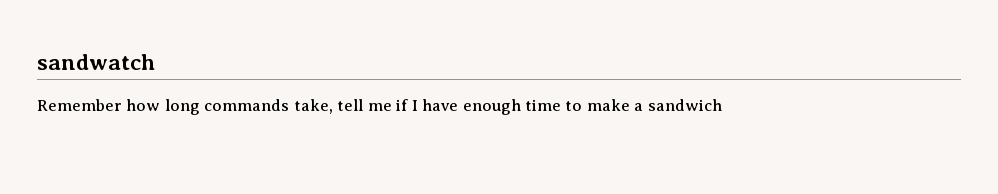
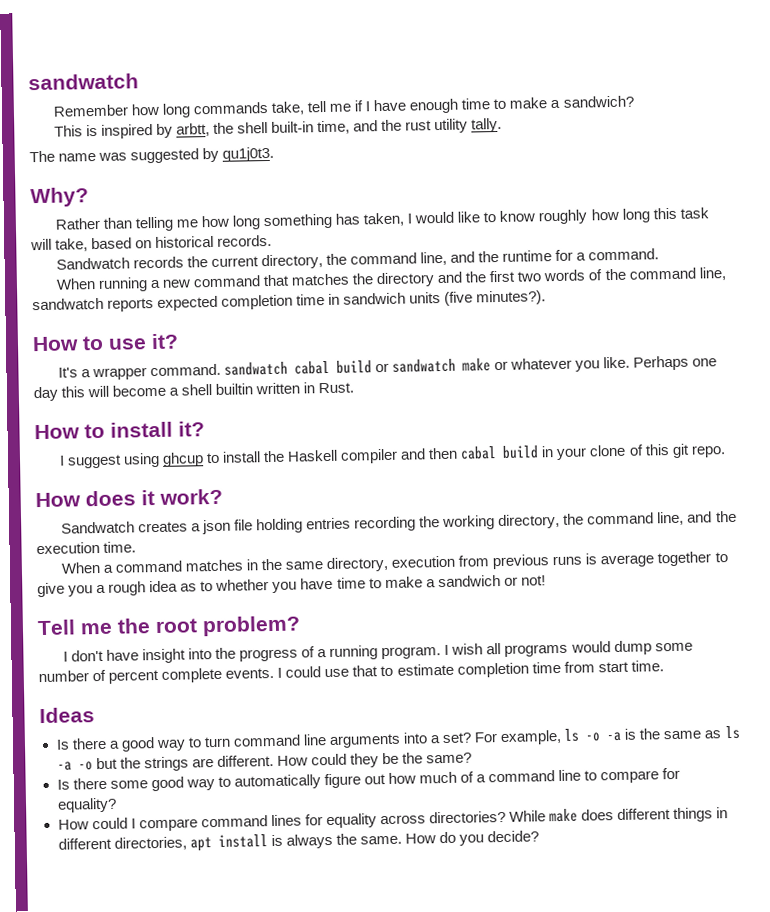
- Remember how long commands take, tell me if I have enough time to make a sandwich
+ Remember how long commands take, tell me if I have enough time to make a sandwich?
+ This is inspired by arbtt, the shell built-in time, and the rust utility tally.
+ The name was suggested by qu1j0t3.
+ Why?
+ Rather than telling me how long something has taken, I would like to know roughly how long this task will take, based on historical records.
+ Sandwatch records the current directory, the command line, and the runtime for a command.
+ When running a new command that matches the directory and the first two words of the command line, sandwatch reports expected completion time in sandwich units (five minutes?).
+ How to use it?
+ It's a wrapper command. sandwatch cabal build or sandwatch make or whatever you like. Perhaps one day this will become a shell builtin written in Rust.
+ How to install it?
+ I suggest using ghcup to install the Haskell compiler and then cabal build in your clone of this git repo.
+ How does it work?
+ Sandwatch creates a json file holding entries recording the working directory, the command line, and the execution time.
+ When a command matches in the same directory, execution from previous runs is average together to give you a rough idea as to whether you have time to make a sandwich or not!
+ Tell me the root problem?
+ I don't have insight into the progress of a running program. I wish all programs would dump some number of percent complete events. I could use that to estimate completion time from start time.
+ Ideas
+ Is there a good way to turn command line arguments into a set? For example, ls -o -a is the same as ls -a -o but the strings are different. How could they be the same?
+ Is there some good way to automatically figure out how much of a command line to compare for equality?
+ How could I compare command lines for equality across directories? While make does different things in different directories, apt install is always the same. How do you decide?

